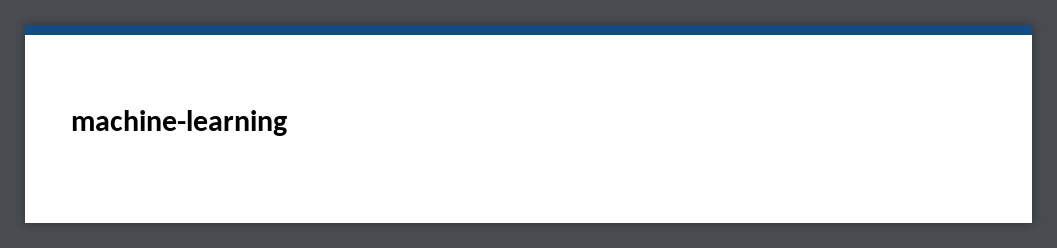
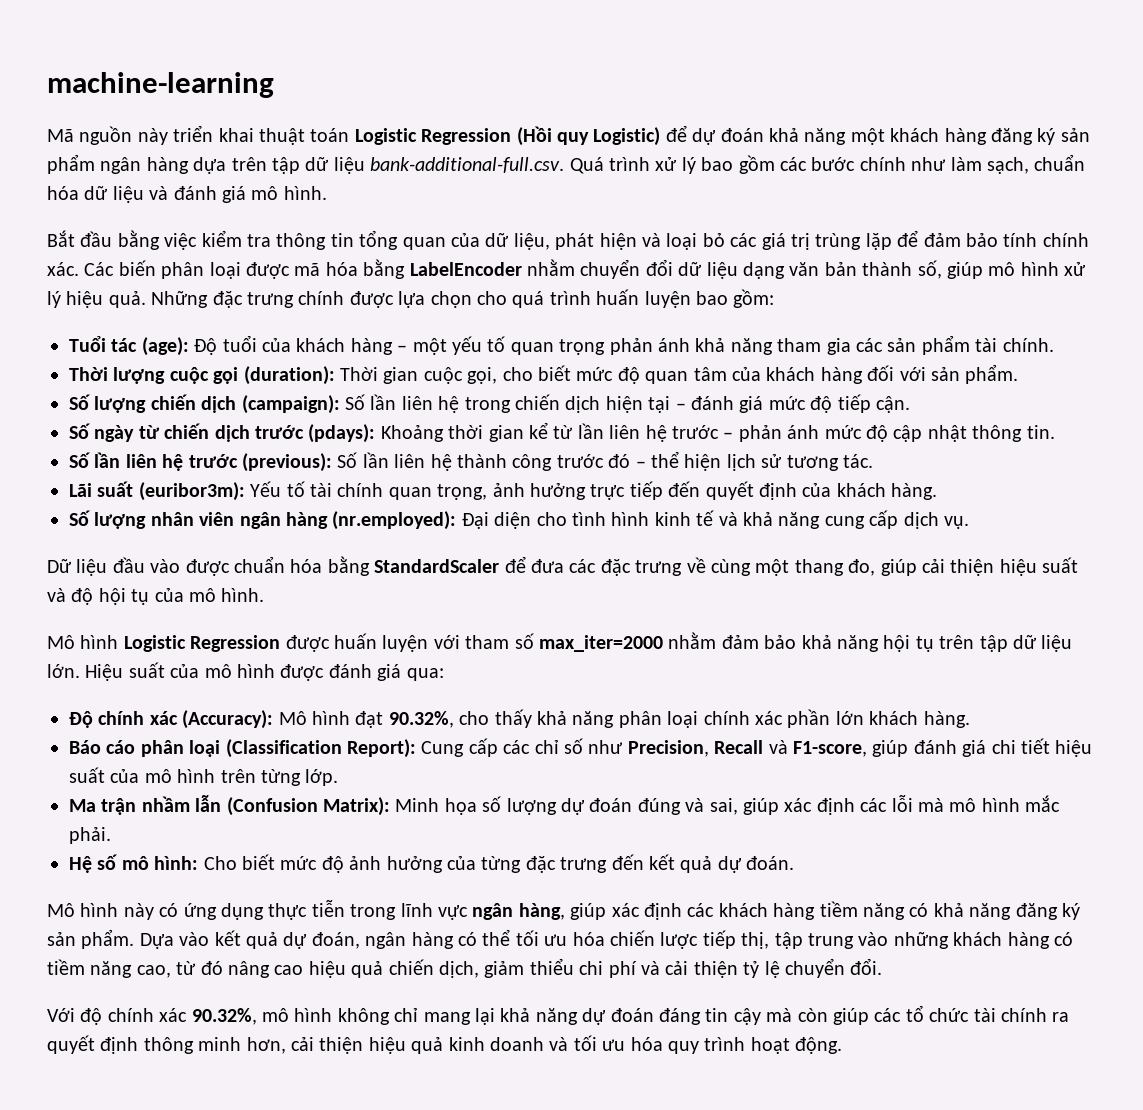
+ Mã nguồn này triển khai thuật toán Logistic Regression (Hồi quy Logistic) để dự đoán khả năng một khách hàng đăng ký sản phẩm ngân hàng dựa trên tập dữ liệu bank-additional-full.csv. Quá trình xử lý bao gồm các bước chính như làm sạch, chuẩn hóa dữ liệu và đánh giá mô hình.
+ Bắt đầu bằng việc kiểm tra thông tin tổng quan của dữ liệu, phát hiện và loại bỏ các giá trị trùng lặp để đảm bảo tính chính xác. Các biến phân loại được mã hóa bằng LabelEncoder nhằm chuyển đổi dữ liệu dạng văn bản thành số, giúp mô hình xử lý hiệu quả. Những đặc trưng chính được lựa chọn cho quá trình huấn luyện bao gồm:
+ Tuổi tác (age): Độ tuổi của khách hàng – một yếu tố quan trọng phản ánh khả năng tham gia các sản phẩm tài chính.
+ Thời lượng cuộc gọi (duration): Thời gian cuộc gọi, cho biết mức độ quan tâm của khách hàng đối với sản phẩm.
+ Số lượng chiến dịch (campaign): Số lần liên hệ trong chiến dịch hiện tại – đánh giá mức độ tiếp cận.
+ Số ngày từ chiến dịch trước (pdays): Khoảng thời gian kể từ lần liên hệ trước – phản ánh mức độ cập nhật thông tin.
+ Số lần liên hệ trước (previous): Số lần liên hệ thành công trước đó – thể hiện lịch sử tương tác.
+ Lãi suất (euribor3m): Yếu tố tài chính quan trọng, ảnh hưởng trực tiếp đến quyết định của khách hàng.
+ Số lượng nhân viên ngân hàng (nr.employed): Đại diện cho tình hình kinh tế và khả năng cung cấp dịch vụ.
+ Dữ liệu đầu vào được chuẩn hóa bằng StandardScaler để đưa các đặc trưng về cùng một thang đo, giúp cải thiện hiệu suất và độ hội tụ của mô hình.
+ Mô hình Logistic Regression được huấn luyện với tham số max_iter=2000 nhằm đảm bảo khả năng hội tụ trên tập dữ liệu lớn. Hiệu suất của mô hình được đánh giá qua:
+ Độ chính xác (Accuracy): Mô hình đạt 90.32%, cho thấy khả năng phân loại chính xác phần lớn khách hàng.
+ Báo cáo phân loại (Classification Report): Cung cấp các chỉ số như Precision, Recall và F1-score, giúp đánh giá chi tiết hiệu suất của mô hình trên từng lớp.
+ Ma trận nhầm lẫn (Confusion Matrix): Minh họa số lượng dự đoán đúng và sai, giúp xác định các lỗi mà mô hình mắc phải.
+ Hệ số mô hình: Cho biết mức độ ảnh hưởng của từng đặc trưng đến kết quả dự đoán.
+ Mô hình này có ứng dụng thực tiễn trong lĩnh vực ngân hàng, giúp xác định các khách hàng tiềm năng có khả năng đăng ký sản phẩm. Dựa vào kết quả dự đoán, ngân hàng có thể tối ưu hóa chiến lược tiếp thị, tập trung vào những khách hàng có tiềm năng cao, từ đó nâng cao hiệu quả chiến dịch, giảm thiểu chi phí và cải thiện tỷ lệ chuyển đổi.
+ Với độ chính xác 90.32%, mô hình không chỉ mang lại khả năng dự đoán đáng tin cậy mà còn giúp các tổ chức tài chính ra quyết định thông minh hơn, cải thiện hiệu quả kinh doanh và tối ưu hóa quy trình hoạt động.

